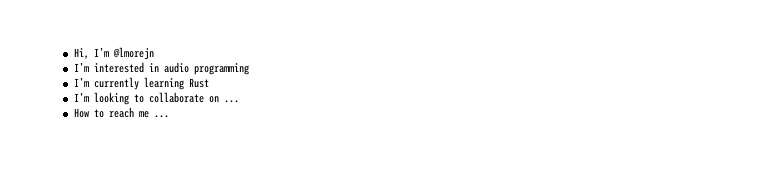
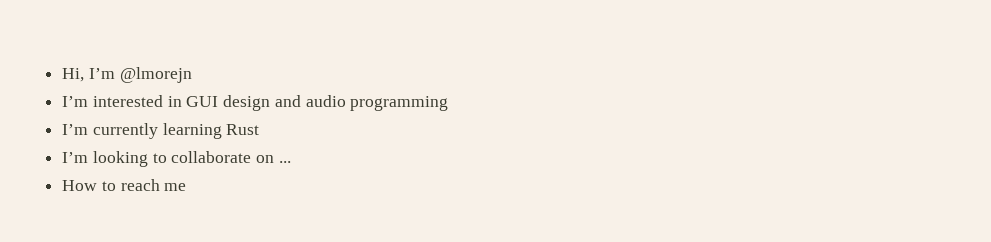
- I’m interested in audio programming
+ I’m interested in GUI design and audio programming
- How to reach me ...
+ How to reach me

